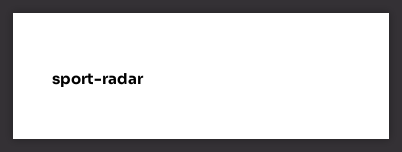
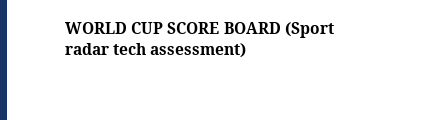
- sport-radar
+ WORLD CUP SCORE BOARD (Sport radar tech assessment)

